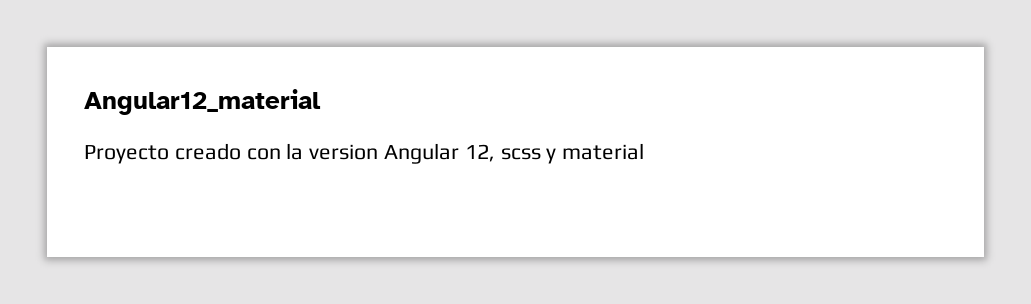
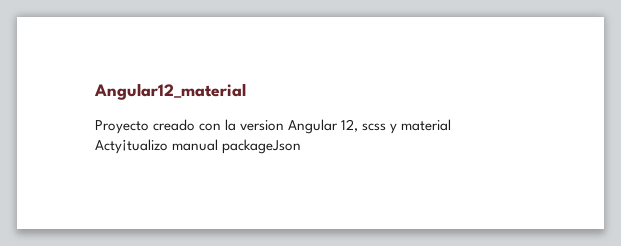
- Proyecto creado con la version Angular 12, scss y material
+ Proyecto creado con la version Angular 12, scss y material Acty¡tualizo manual packageJson

